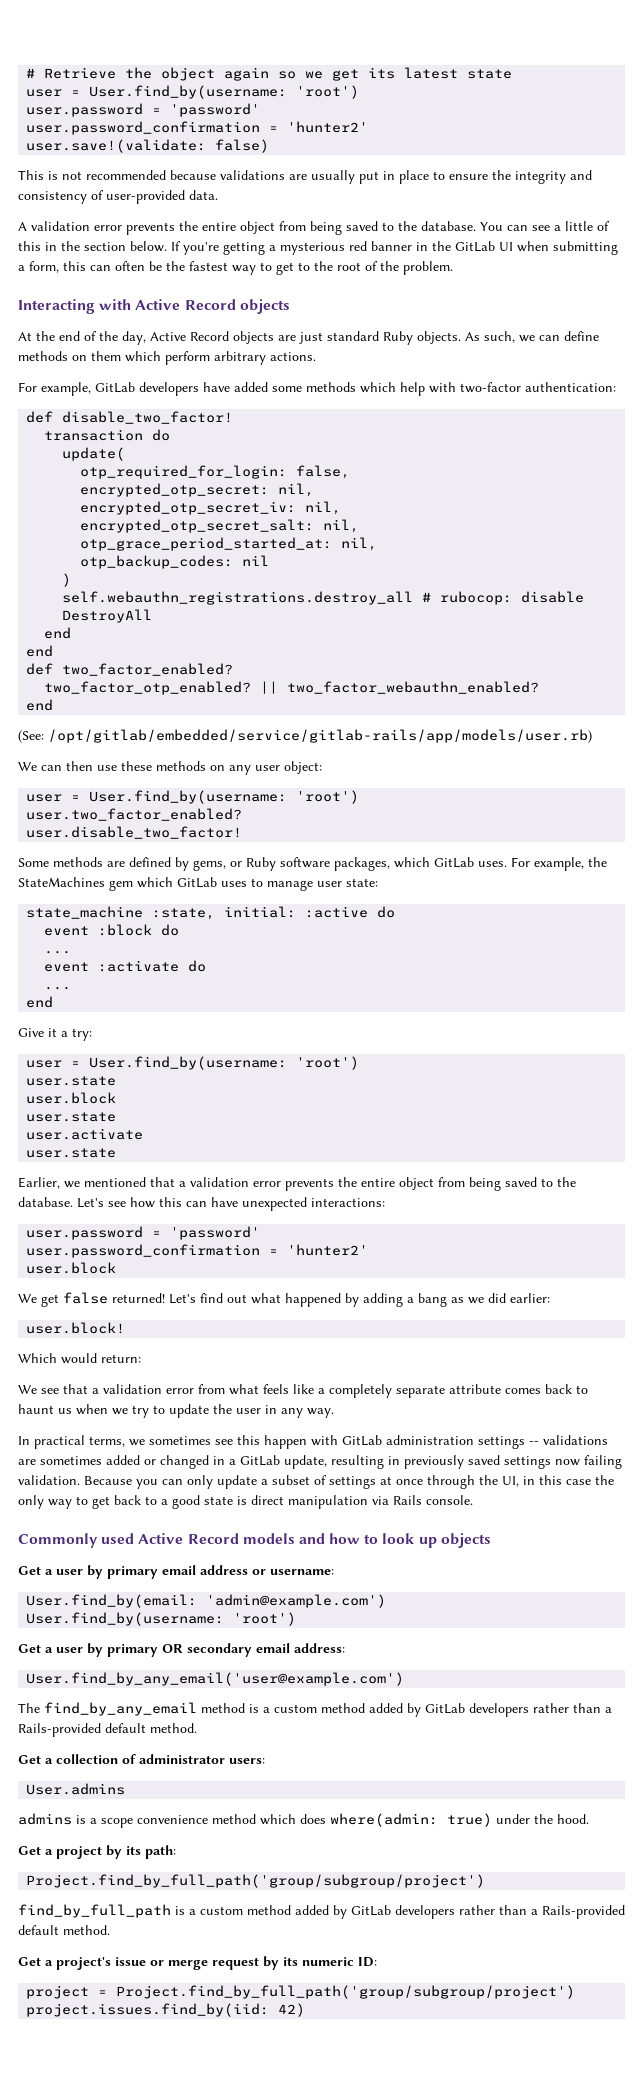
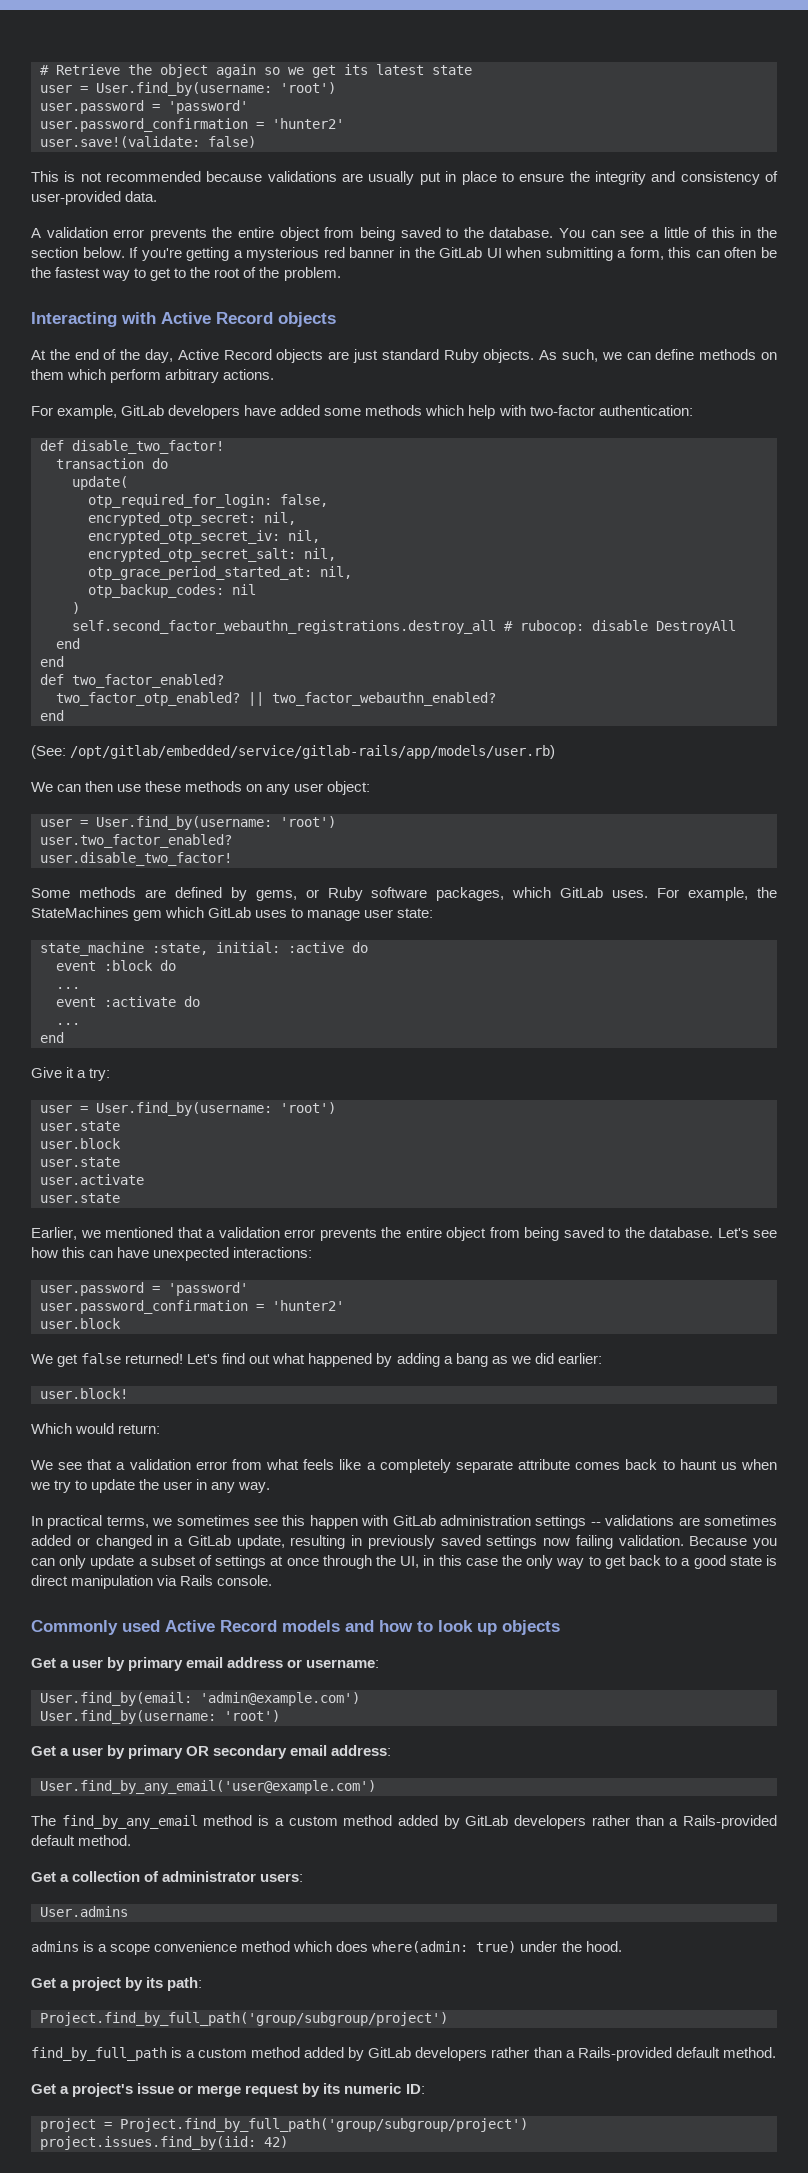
- self.webauthn_registrations.destroy_all # rubocop: disable DestroyAll
+ self.second_factor_webauthn_registrations.destroy_all # rubocop: disable DestroyAll

